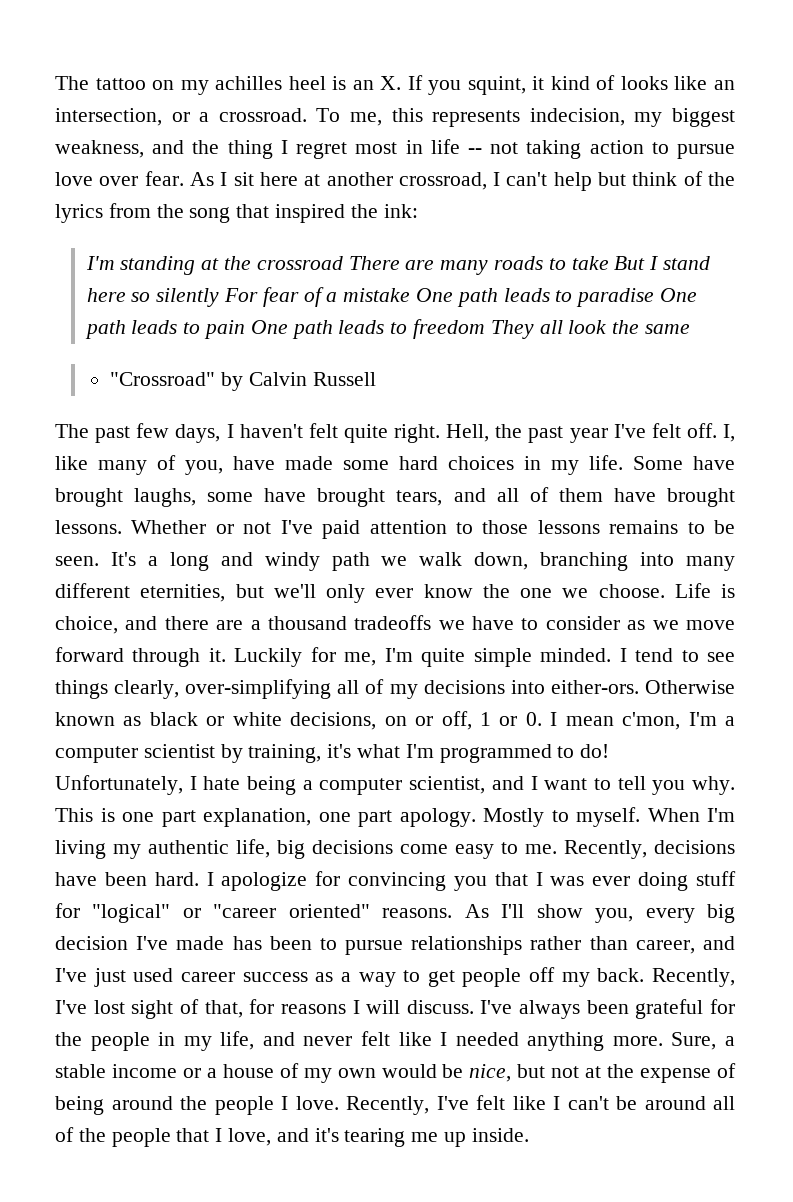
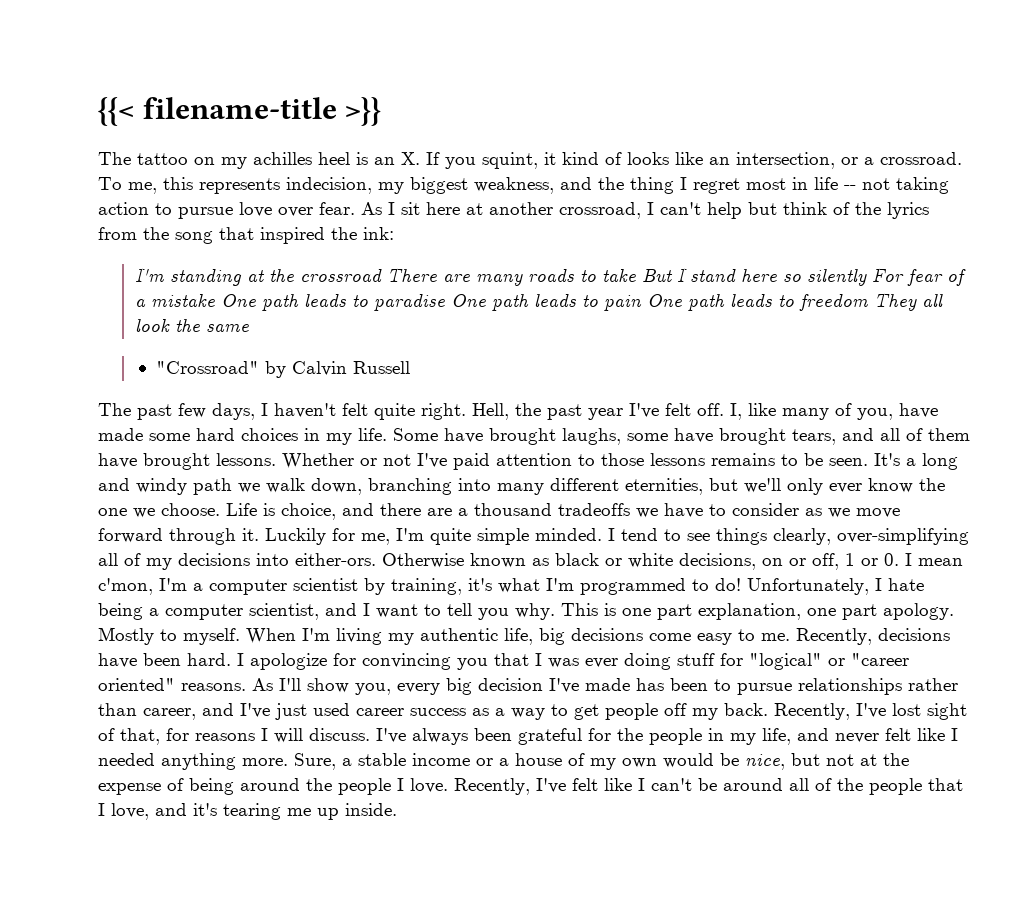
+ {{< filename-title >}}

